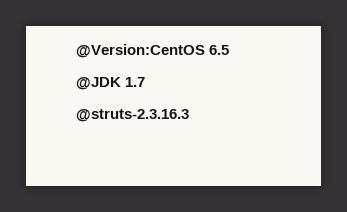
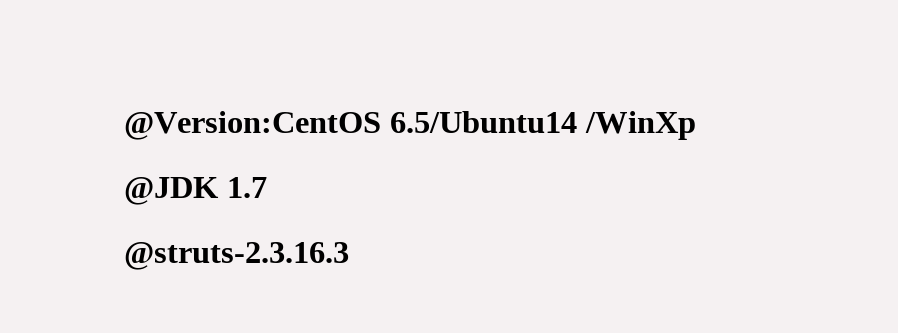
- @Version:CentOS 6.5
+ @Version:CentOS 6.5/Ubuntu14 /WinXp

